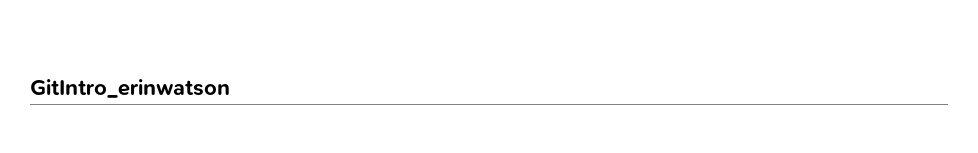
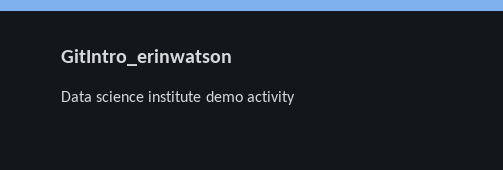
+ Data science institute demo activity

